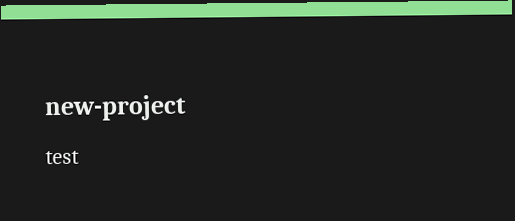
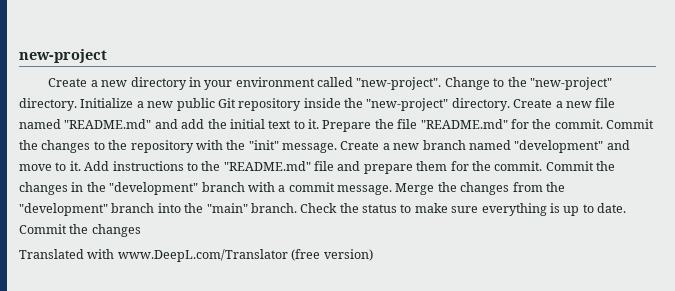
- test
+ Create a new directory in your environment called "new-project". Change to the "new-project" directory. Initialize a new public Git repository inside the "new-project" directory. Create a new file named "README.md" and add the initial text to it. Prepare the file "README.md" for the commit. Commit the changes to the repository with the "init" message. Create a new branch named "development" and move to it. Add instructions to the "README.md" file and prepare them for the commit. Commit the changes in the "development" branch with a commit message. Merge the changes from the "development" branch into the "main" branch. Check the status to make sure everything is up to date. Commit the changes
+ Translated with www.DeepL.com/Translator (free version)

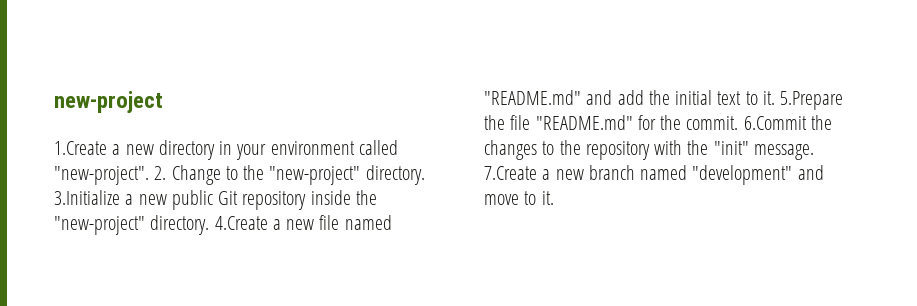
- Create a new directory in your environment called "new-project".
+ 1.Create a new directory in your environment called "new-project".
- Change to the "new-project" directory.
+ 2. Change to the "new-project" directory.
- Initialize a new public Git repository inside the "new-project" directory.
+ 3.Initialize a new public Git repository inside the "new-project" directory.
- Create a new file named "README.md" and add the initial text to it.
+ 4.Create a new file named "README.md" and add the initial text to it.
- Prepare the file "README.md" for the commit.
+ 5.Prepare the file "README.md" for the commit.
- Commit the changes to the repository with the "init" message.
+ 6.Commit the changes to the repository with the "init" message.
- Create a new branch named "development" and move to it. Add instructions to the "README.md" file and prepare them for the commit. Commit the changes in the "development" branch with a commit message. Merge the changes from the "development" branch into the "main" branch. Check the status to make sure everything is up to date. Commit the changes
- Translated with www.DeepL.com/Translator (free version)
+ 7.Create a new branch named "development" and move to it.

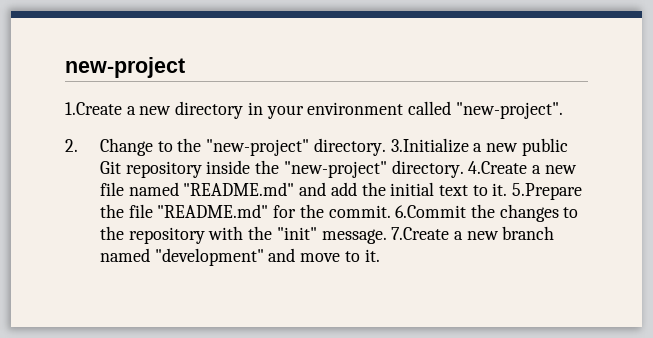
- 1.Create a new directory in your environment called "new-project". 2. Change to the "new-project" directory.
+ 1.Create a new directory in your environment called "new-project".
+ 2. Change to the "new-project" directory.

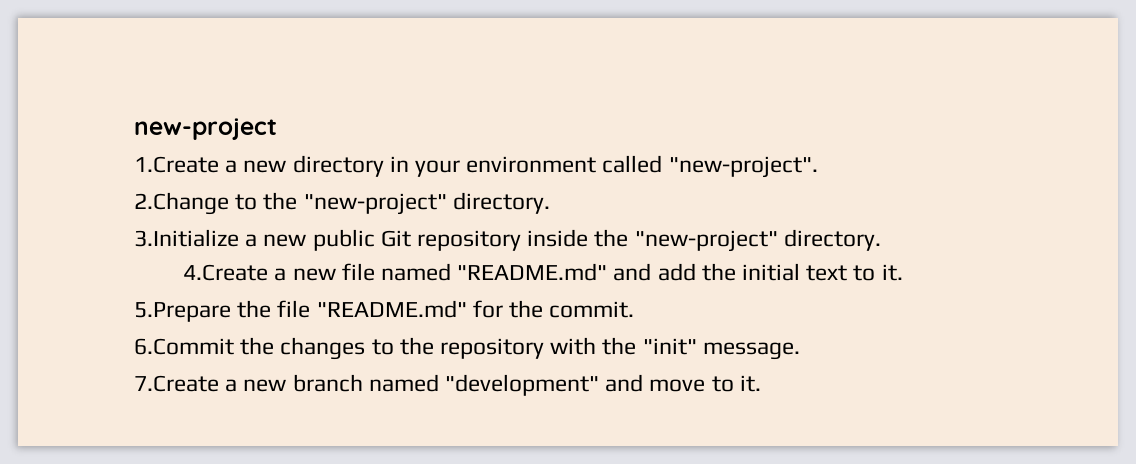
- 2. Change to the "new-project" directory. 3.Initialize a new public Git repository inside the "new-project" directory. 4.Create a new file named "README.md" and add the initial text to it. 5.Prepare the file "README.md" for the commit. 6.Commit the changes to the repository with the "init" message. 7.Create a new branch named "development" and move to it.
+ 2.Change to the "new-project" directory.
+ 3.Initialize a new public Git repository inside the "new-project" directory.
+ 4.Create a new file named "README.md" and add the initial text to it.
+ 5.Prepare the file "README.md" for the commit.
+ 6.Commit the changes to the repository with the "init" message.
+ 7.Create a new branch named "development" and move to it.

